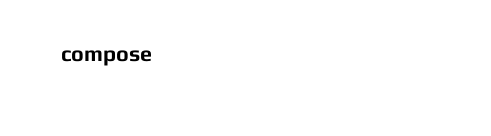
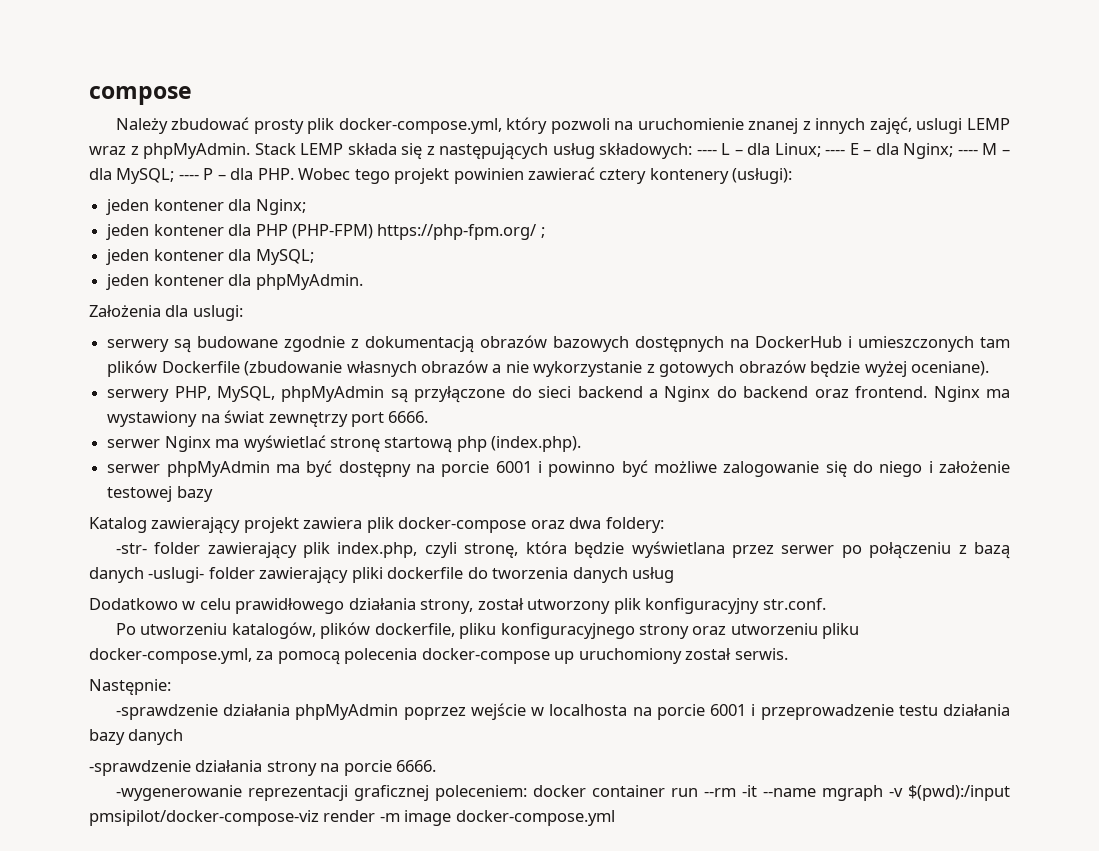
+ Należy zbudować prosty plik docker-compose.yml, który pozwoli na uruchomienie znanej z innych zajęć, uslugi LEMP wraz z phpMyAdmin. Stack LEMP składa się z następujących usług składowych: ---- L – dla Linux; ---- E – dla Nginx; ---- M – dla MySQL; ---- P – dla PHP. Wobec tego projekt powinien zawierać cztery kontenery (usługi):
+ jeden kontener dla Nginx;
+ jeden kontener dla PHP (PHP-FPM) https://php-fpm.org/ ;
+ jeden kontener dla MySQL;
+ jeden kontener dla phpMyAdmin.
+ Założenia dla uslugi:
+ serwery są budowane zgodnie z dokumentacją obrazów bazowych dostępnych na DockerHub i umieszczonych tam plików Dockerfile (zbudowanie własnych obrazów a nie wykorzystanie z gotowych obrazów będzie wyżej oceniane).
+ serwery PHP, MySQL, phpMyAdmin są przyłączone do sieci backend a Nginx do backend oraz frontend. Nginx ma wystawiony na świat zewnętrzy port 6666.
+ serwer Nginx ma wyświetlać stronę startową php (index.php).
+ serwer phpMyAdmin ma być dostępny na porcie 6001 i powinno być możliwe zalogowanie się do niego i założenie testowej bazy
+ Katalog zawierający projekt zawiera plik docker-compose oraz dwa foldery:
+ -str- folder zawierający plik index.php, czyli stronę, która będzie wyświetlana przez serwer po połączeniu z bazą danych -uslugi- folder zawierający pliki dockerfile do tworzenia danych usług
+ Dodatkowo w celu prawidłowego działania strony, został utworzony plik konfiguracyjny str.conf.
+ Po utworzeniu katalogów, plików dockerfile, pliku konfiguracyjnego strony oraz utworzeniu pliku docker-compose.yml, za pomocą polecenia docker-compose up uruchomiony został serwis.
+ Następnie:
+ -sprawdzenie działania phpMyAdmin poprzez wejście w localhosta na porcie 6001 i przeprowadzenie testu działania bazy danych
+ -sprawdzenie działania strony na porcie 6666.
+ -wygenerowanie reprezentacji graficznej poleceniem: docker container run --rm -it --name mgraph -v $(pwd):/input pmsipilot/docker-compose-viz render -m image docker-compose.yml

